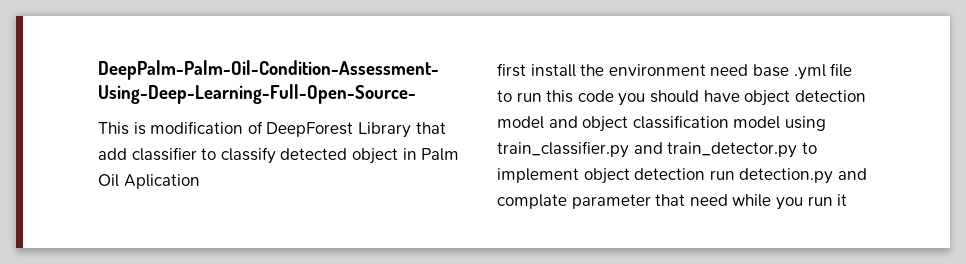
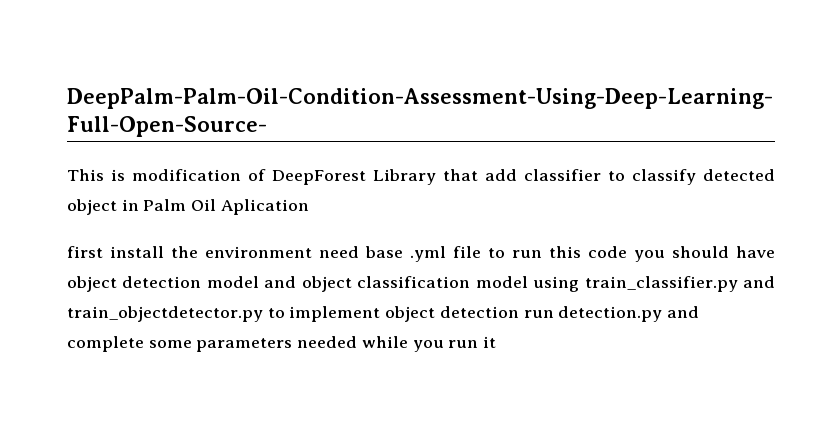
- first install the environment need base .yml file to run this code you should have object detection model and object classification model using train_classifier.py and train_detector.py to implement object detection run detection.py and complate parameter that need while you run it
+ first install the environment need base .yml file to run this code you should have object detection model and object classification model using train_classifier.py and train_objectdetector.py to implement object detection run detection.py and complete some parameters needed while you run it

